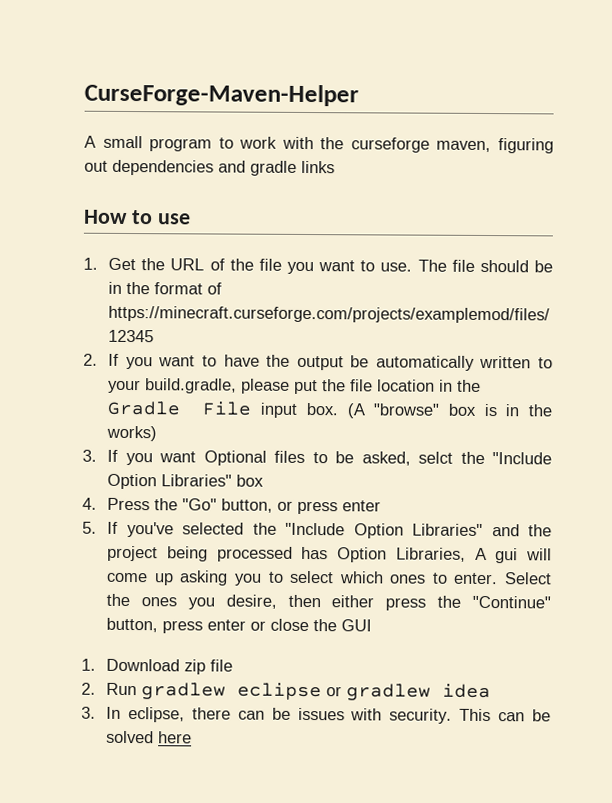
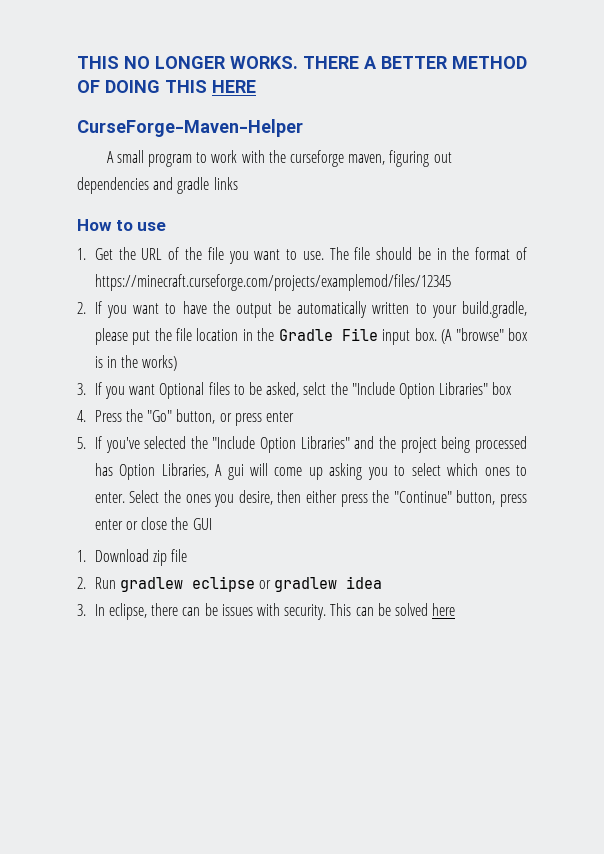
+ THIS NO LONGER WORKS. THERE A BETTER METHOD OF DOING THIS HERE

